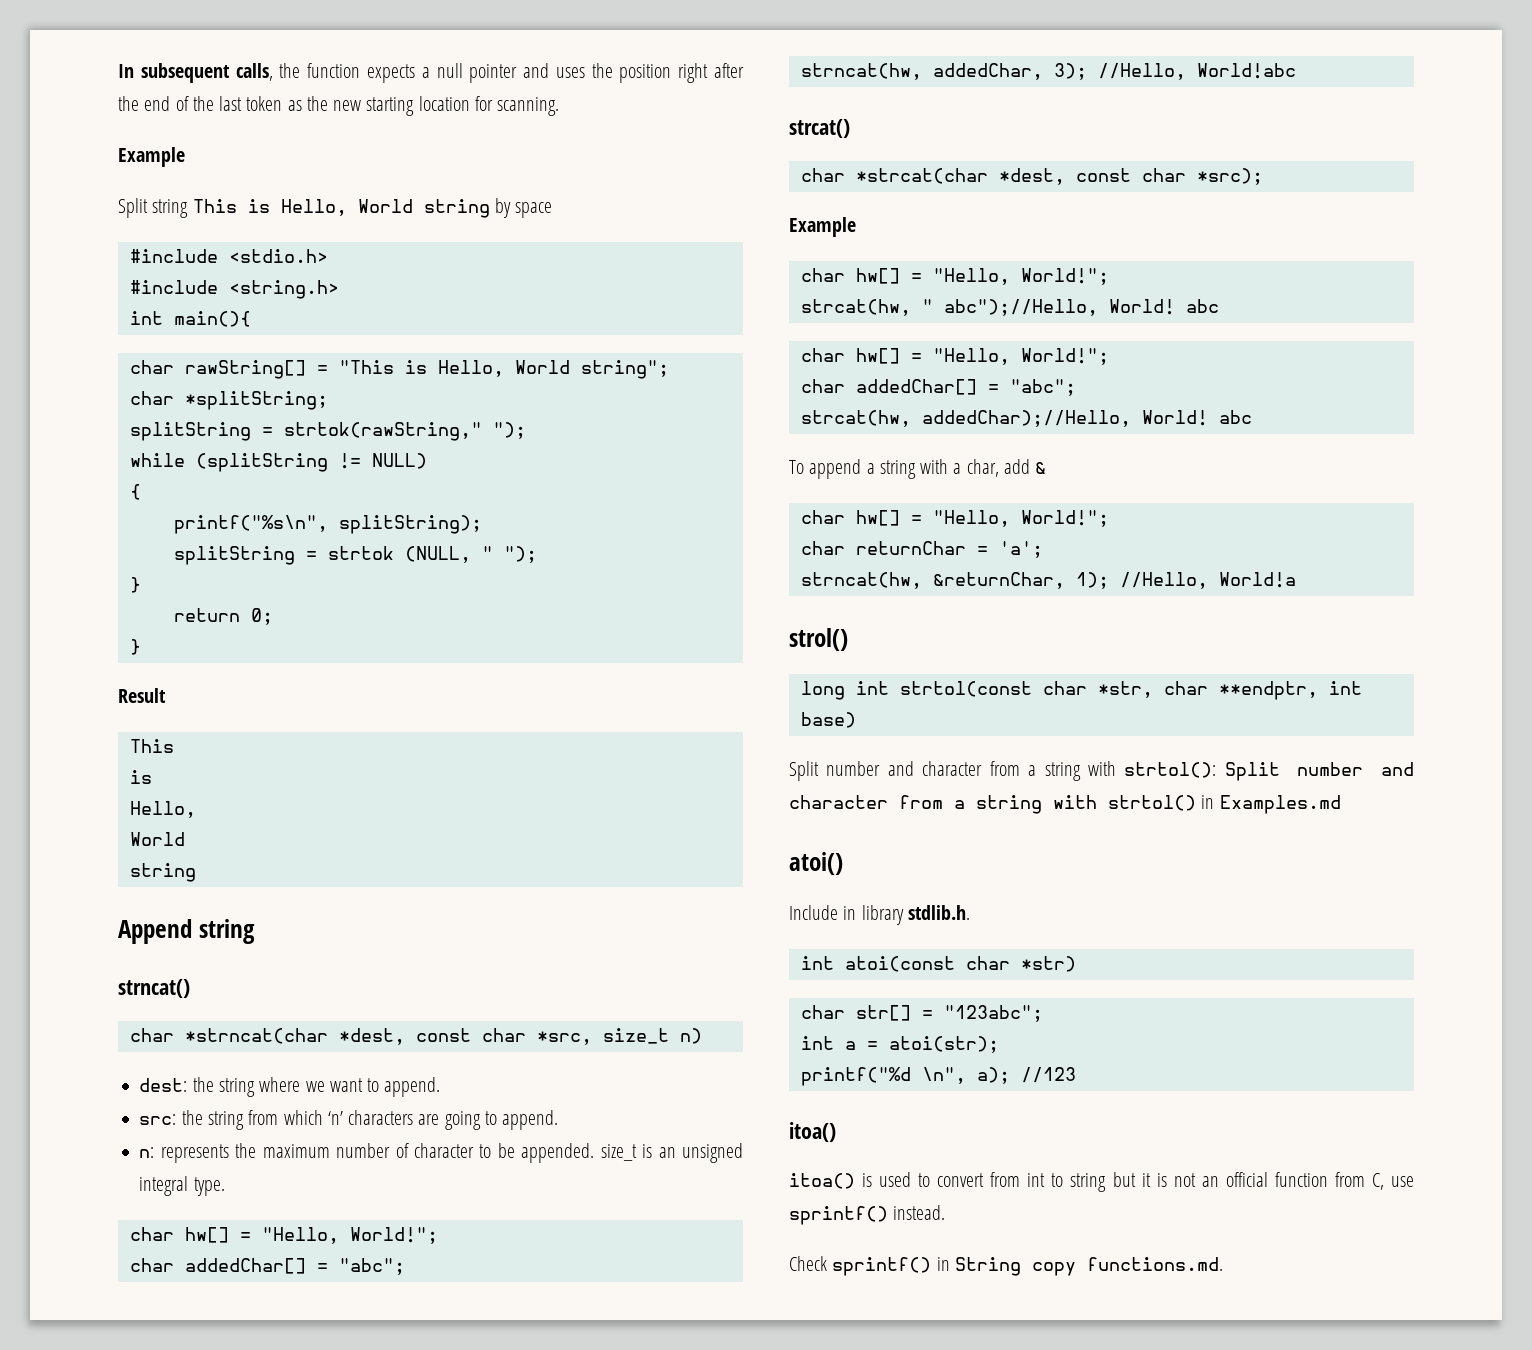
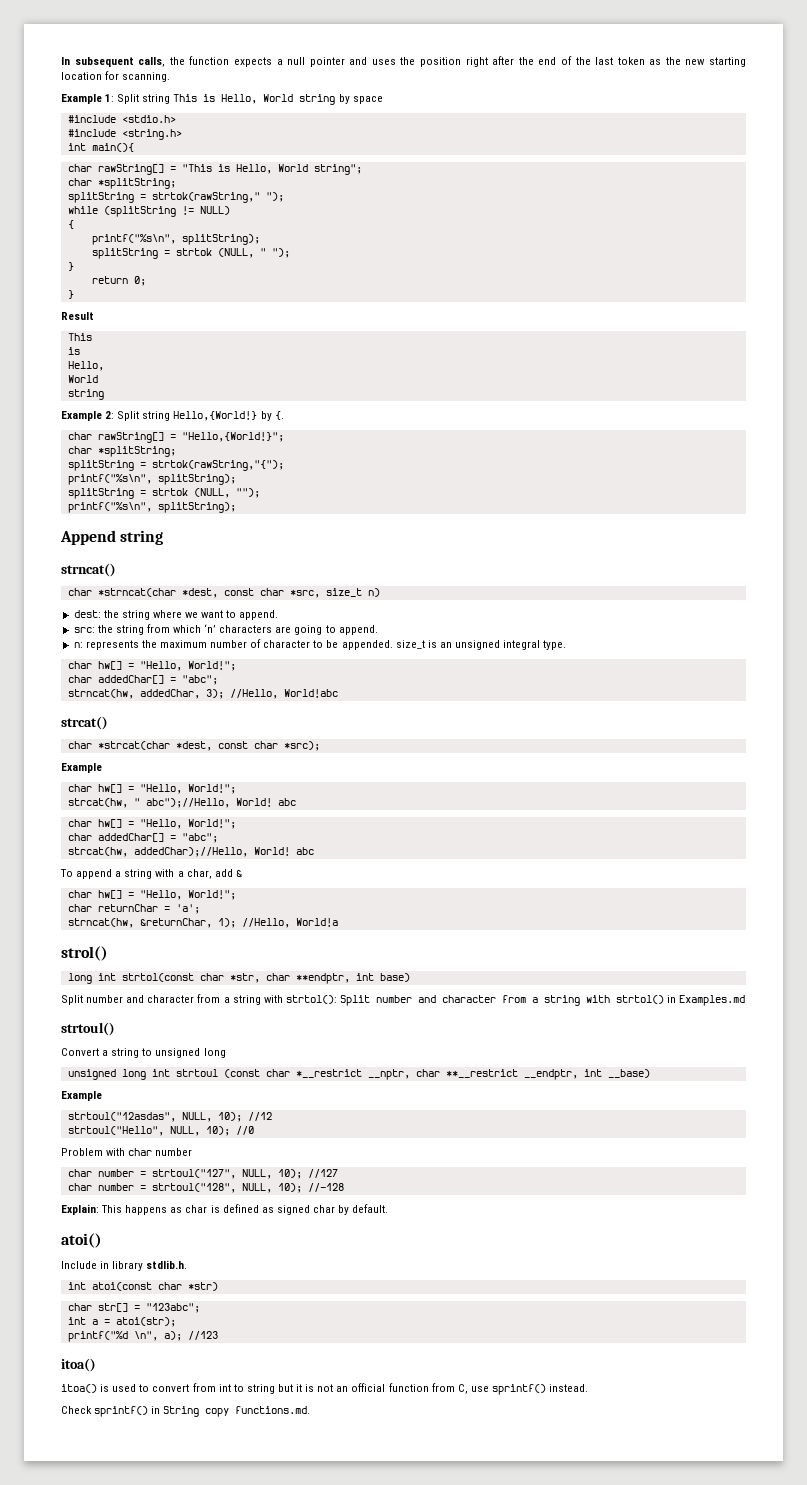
  In subsequent calls, the function expects a null pointer and uses the position right after the end of the last token as the new starting location for scanning.
- Example
- Split string This is Hello, World string by space
+ Example 1: Split string This is Hello, World string by space
+ Example 2: Split string Hello,{World!} by {.
+ char rawString[] = "Hello,{World!}";
+ char *splitString;
+ splitString = strtok(rawString,"{");
+ printf("%s\n", splitString);
+ splitString = strtok (NULL, "");
+ printf("%s\n", splitString);
+ strtoul()
+ Convert a string to unsigned long
+ unsigned long int strtoul (const char *__restrict __nptr, char **__restrict __endptr, int __base)
+ Example
+ strtoul("12asdas", NULL, 10); //12
+ strtoul("Hello", NULL, 10); //0
+ Problem with char number
+ char number = strtoul("127", NULL, 10); //127
+ char number = strtoul("128", NULL, 10); //-128
+ Explain: This happens as char is defined as signed char by default.

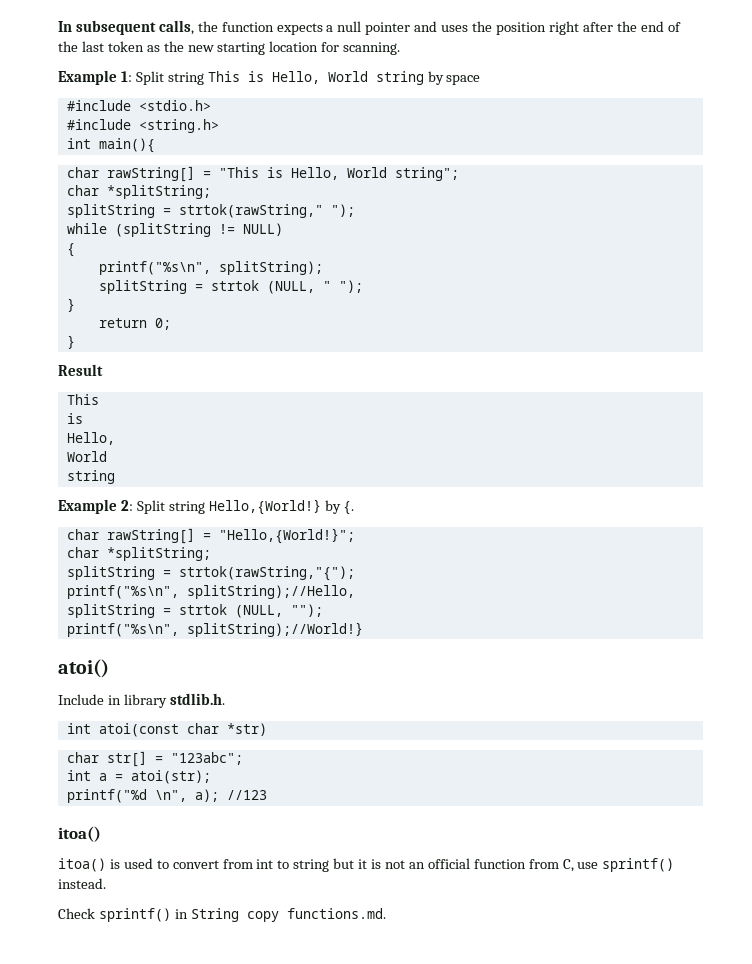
  splitString = strtok(rawString,"{");
- printf("%s\n", splitString);
+ printf("%s\n", splitString);//Hello,
  splitString = strtok (NULL, "");
- printf("%s\n", splitString);
- Append string
- strncat()
- char *strncat(char *dest, const char *src, size_t n)
- dest: the string where we want to append.
- src: the string from which ‘n’ characters are going to append.
- n: represents the maximum number of character to be appended. size_t is an unsigned integral type.
- char hw[] = "Hello, World!";
- char addedChar[] = "abc";
- strncat(hw, addedChar, 3); //Hello, World!abc
- strcat()
- char *strcat(char *dest, const char *src);
- Example
- char hw[] = "Hello, World!";
- strcat(hw, " abc");//Hello, World! abc
- char hw[] = "Hello, World!";
- char addedChar[] = "abc";
- strcat(hw, addedChar);//Hello, World! abc
- To append a string with a char, add &
- char hw[] = "Hello, World!";
- char returnChar = 'a';
- strncat(hw, &returnChar, 1); //Hello, World!a
- strol()
- long int strtol(const char *str, char **endptr, int base)
- Split number and character from a string with strtol(): Split number and character from a string with strtol() in Examples.md
- strtoul()
- Convert a string to unsigned long
- unsigned long int strtoul (const char *__restrict __nptr, char **__restrict __endptr, int __base)
- Example
- strtoul("12asdas", NULL, 10); //12
- strtoul("Hello", NULL, 10); //0
- Problem with char number
- char number = strtoul("127", NULL, 10); //127
- char number = strtoul("128", NULL, 10); //-128
- Explain: This happens as char is defined as signed char by default.
+ printf("%s\n", splitString);//World!}

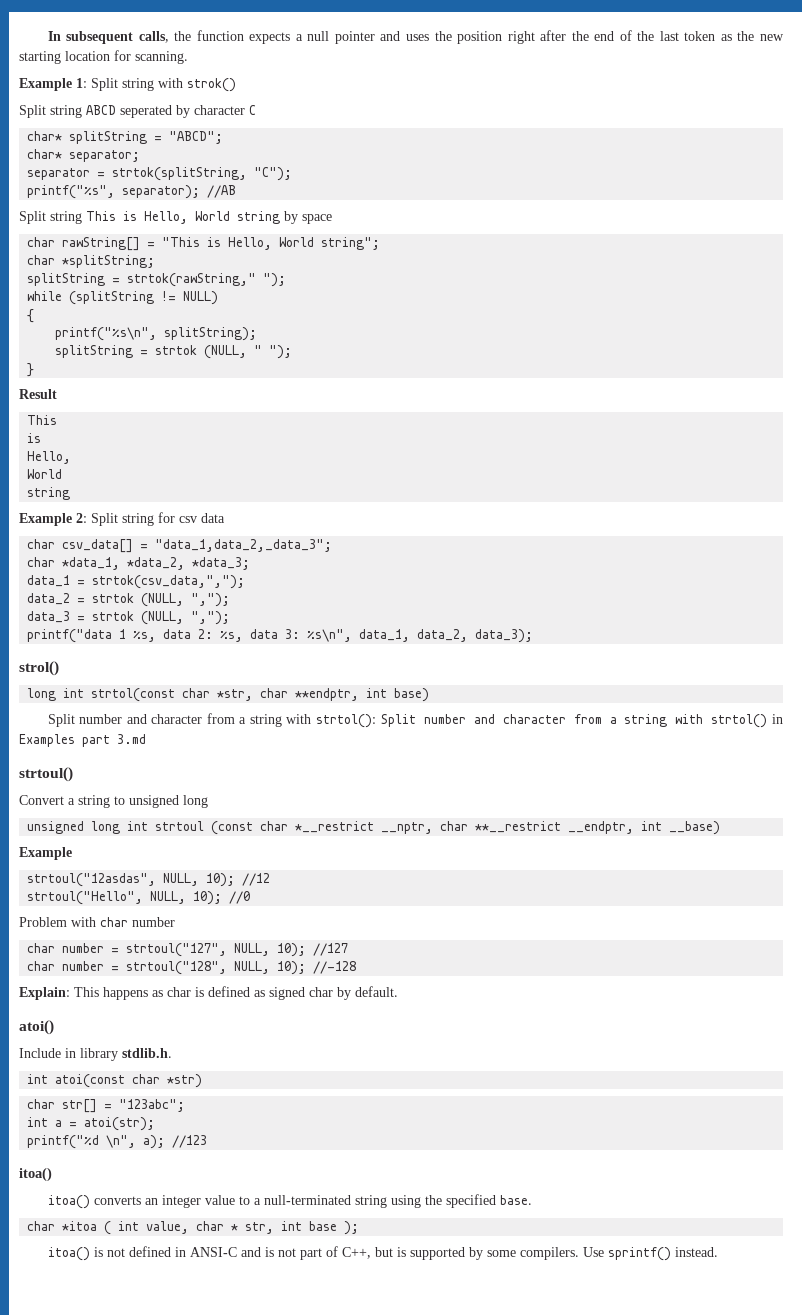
- Example 1: Split string This is Hello, World string by space
+ Example 1: Split string with strok()
+ Split string ABCD seperated by character C
+ char* splitString = "ABCD";
+ char* separator;
+ separator = strtok(splitString, "C");
+ printf("%s", separator); //AB
+ Split string This is Hello, World string by space
- #include <stdio.h>
- #include <string.h>
- int main(){
- return 0;
- }
- Example 2: Split string Hello,{World!} by {.
- char rawString[] = "Hello,{World!}";
- char *splitString;
- splitString = strtok(rawString,"{");
- printf("%s\n", splitString);//Hello,
- splitString = strtok (NULL, "");
- printf("%s\n", splitString);//World!}
+ Example 2: Split string for csv data
+ char csv_data[] = "data_1,data_2,_data_3";
+ char *data_1, *data_2, *data_3;
+ data_1 = strtok(csv_data,",");
+ data_2 = strtok (NULL, ",");
+ data_3 = strtok (NULL, ",");
+ printf("data 1 %s, data 2: %s, data 3: %s\n", data_1, data_2, data_3);
+ strol()
+ long int strtol(const char *str, char **endptr, int base)
+ Split number and character from a string with strtol(): Split number and character from a string with strtol() in Examples part 3.md
+ strtoul()
+ Convert a string to unsigned long
+ unsigned long int strtoul (const char *__restrict __nptr, char **__restrict __endptr, int __base)
+ Example
+ strtoul("12asdas", NULL, 10); //12
+ strtoul("Hello", NULL, 10); //0
+ Problem with char number
+ char number = strtoul("127", NULL, 10); //127
+ char number = strtoul("128", NULL, 10); //-128
+ Explain: This happens as char is defined as signed char by default.
- itoa() is used to convert from int to string but it is not an official function from C, use sprintf() instead.
- Check sprintf() in String copy functions.md.
+ itoa() converts an integer value to a null-terminated string using the specified base.
+ char *itoa ( int value, char * str, int base );
+ itoa() is not defined in ANSI-C and is not part of C++, but is supported by some compilers. Use sprintf() instead.

